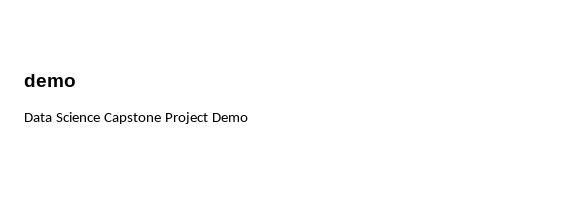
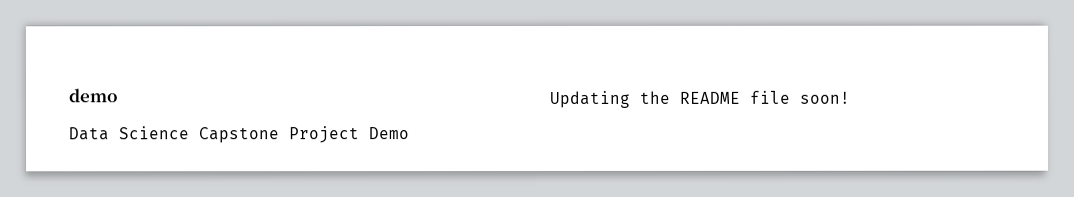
+ Updating the README file soon!

